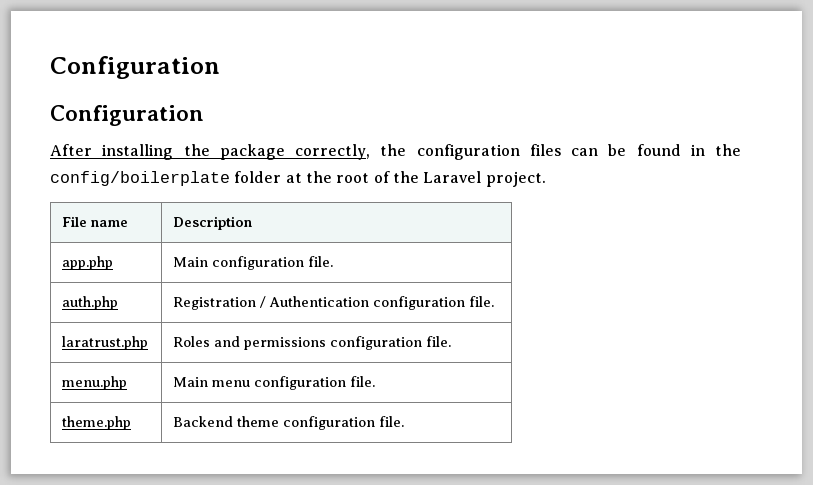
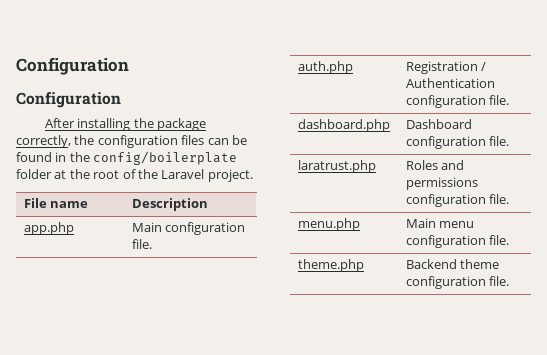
+ dashboard.php | Dashboard configuration file.

